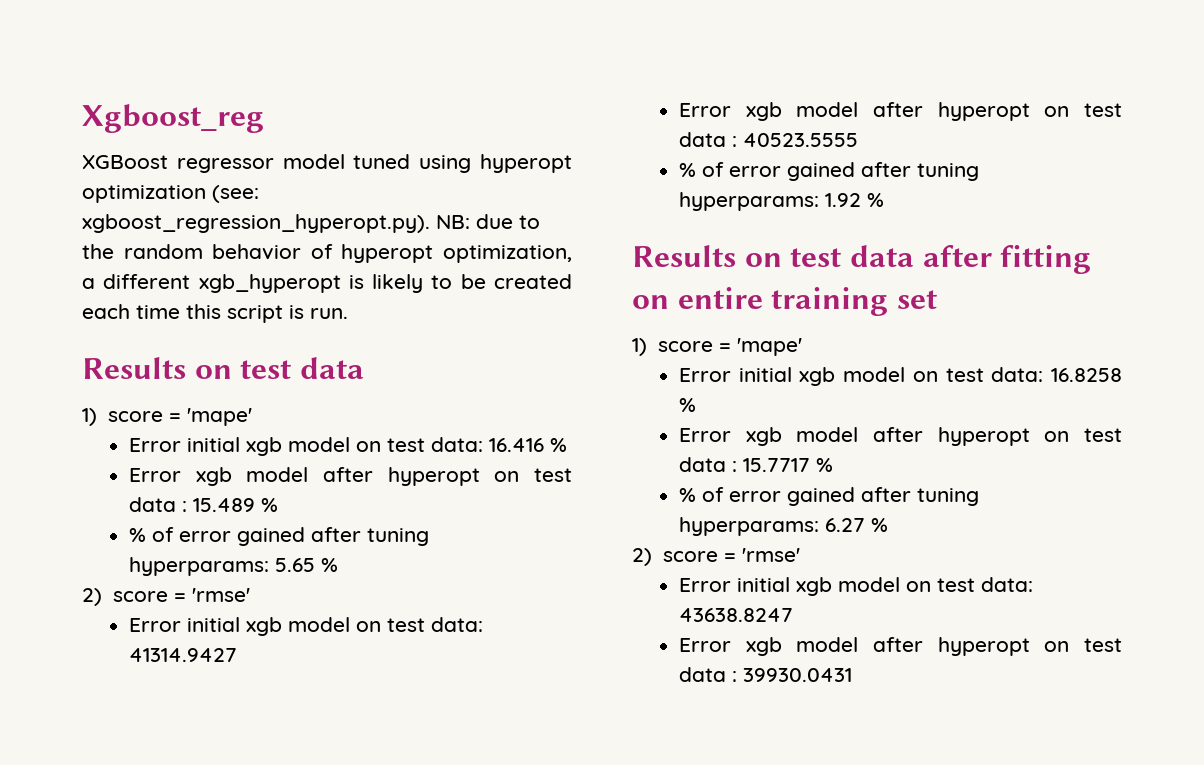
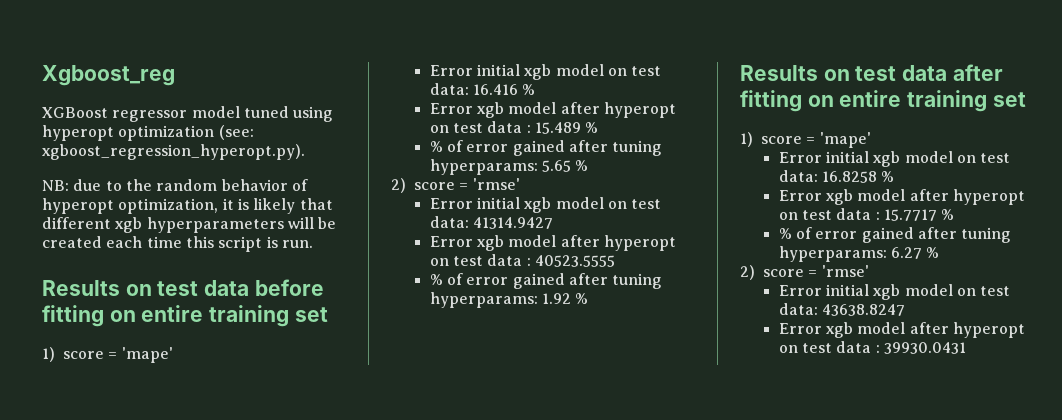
- XGBoost regressor model tuned using hyperopt optimization (see: xgboost_regression_hyperopt.py). NB: due to the random behavior of hyperopt optimization, a different xgb_hyperopt is likely to be created each time this script is run.
- Results on test data
+ XGBoost regressor model tuned using hyperopt optimization (see: xgboost_regression_hyperopt.py).
+ NB: due to the random behavior of hyperopt optimization, it is likely that different xgb hyperparameters will be created each time this script is run.
+ Results on test data before fitting on entire training set

